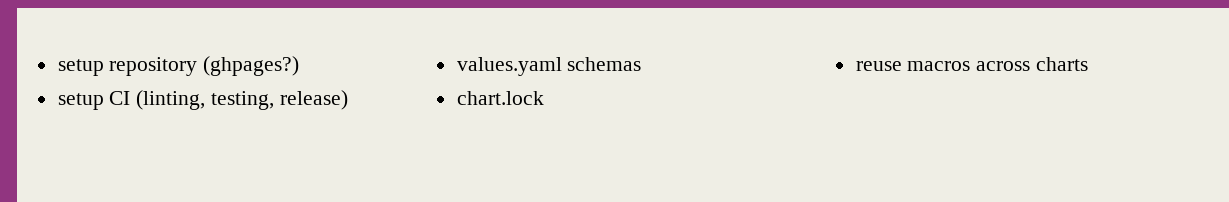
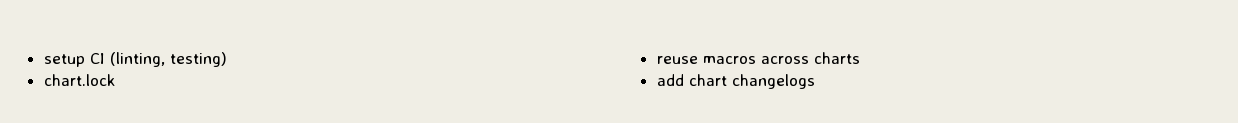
- setup repository (ghpages?)
- setup CI (linting, testing, release)
- values.yaml schemas
+ setup CI (linting, testing)
+ add chart changelogs

